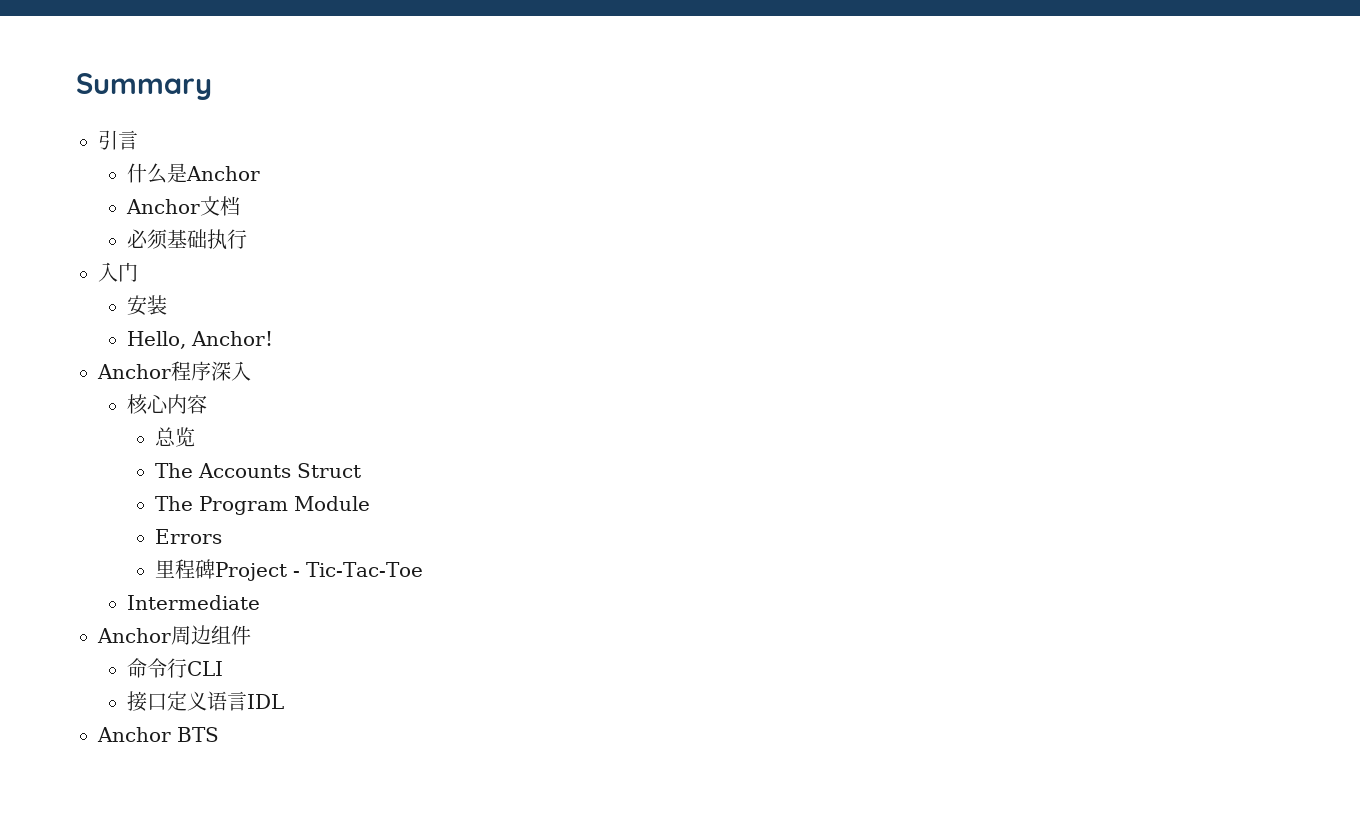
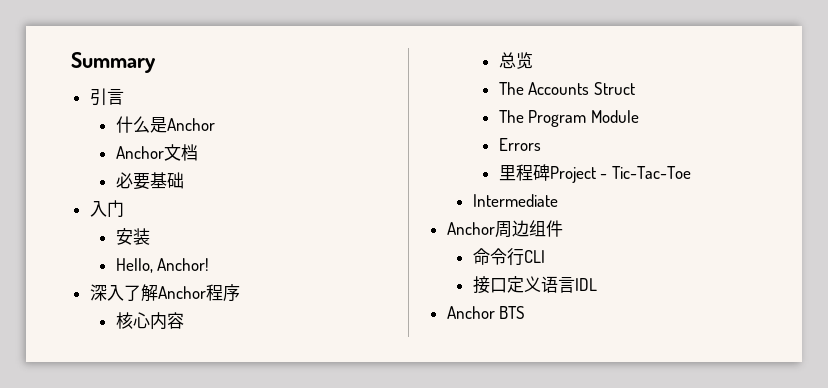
- 必须基础执行
+ 必要基础
- Anchor程序深入
+ 深入了解Anchor程序

